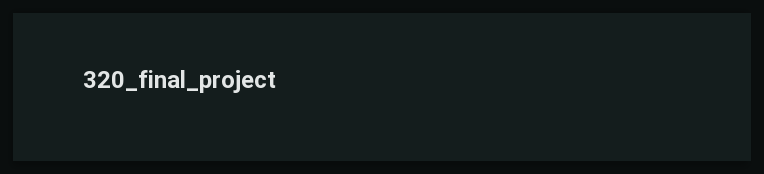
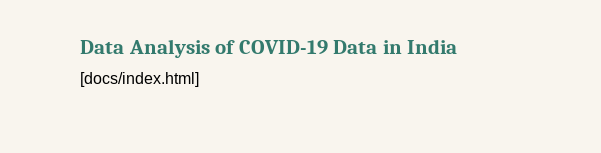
- 320_final_project
+ Data Analysis of COVID-19 Data in India
+ [docs/index.html]

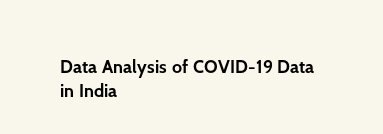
- [docs/index.html]

